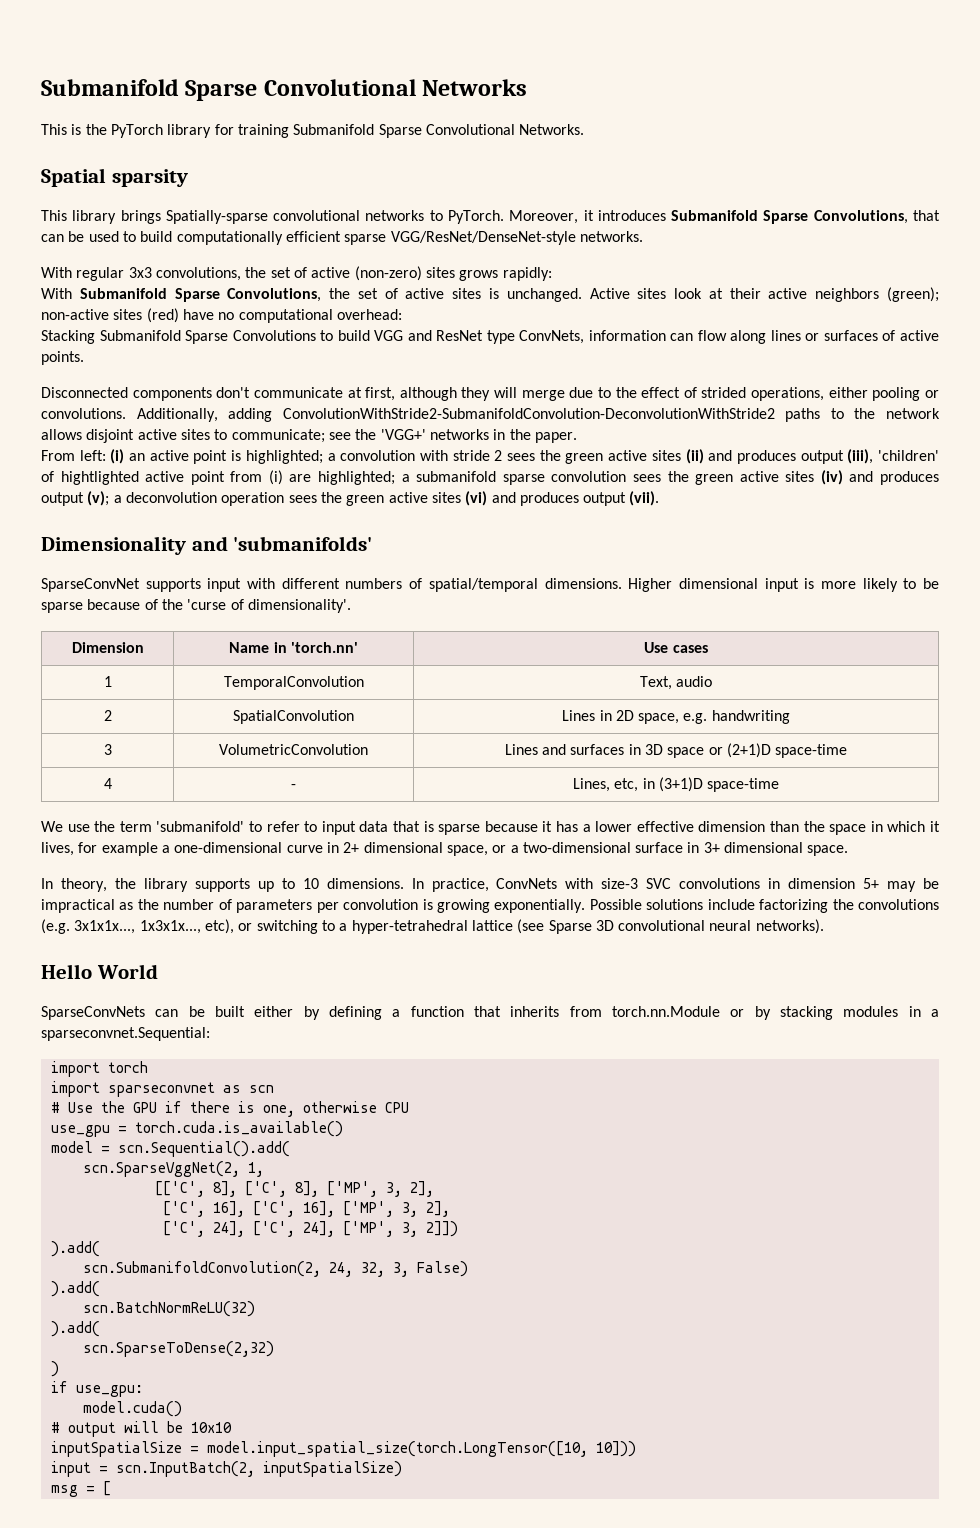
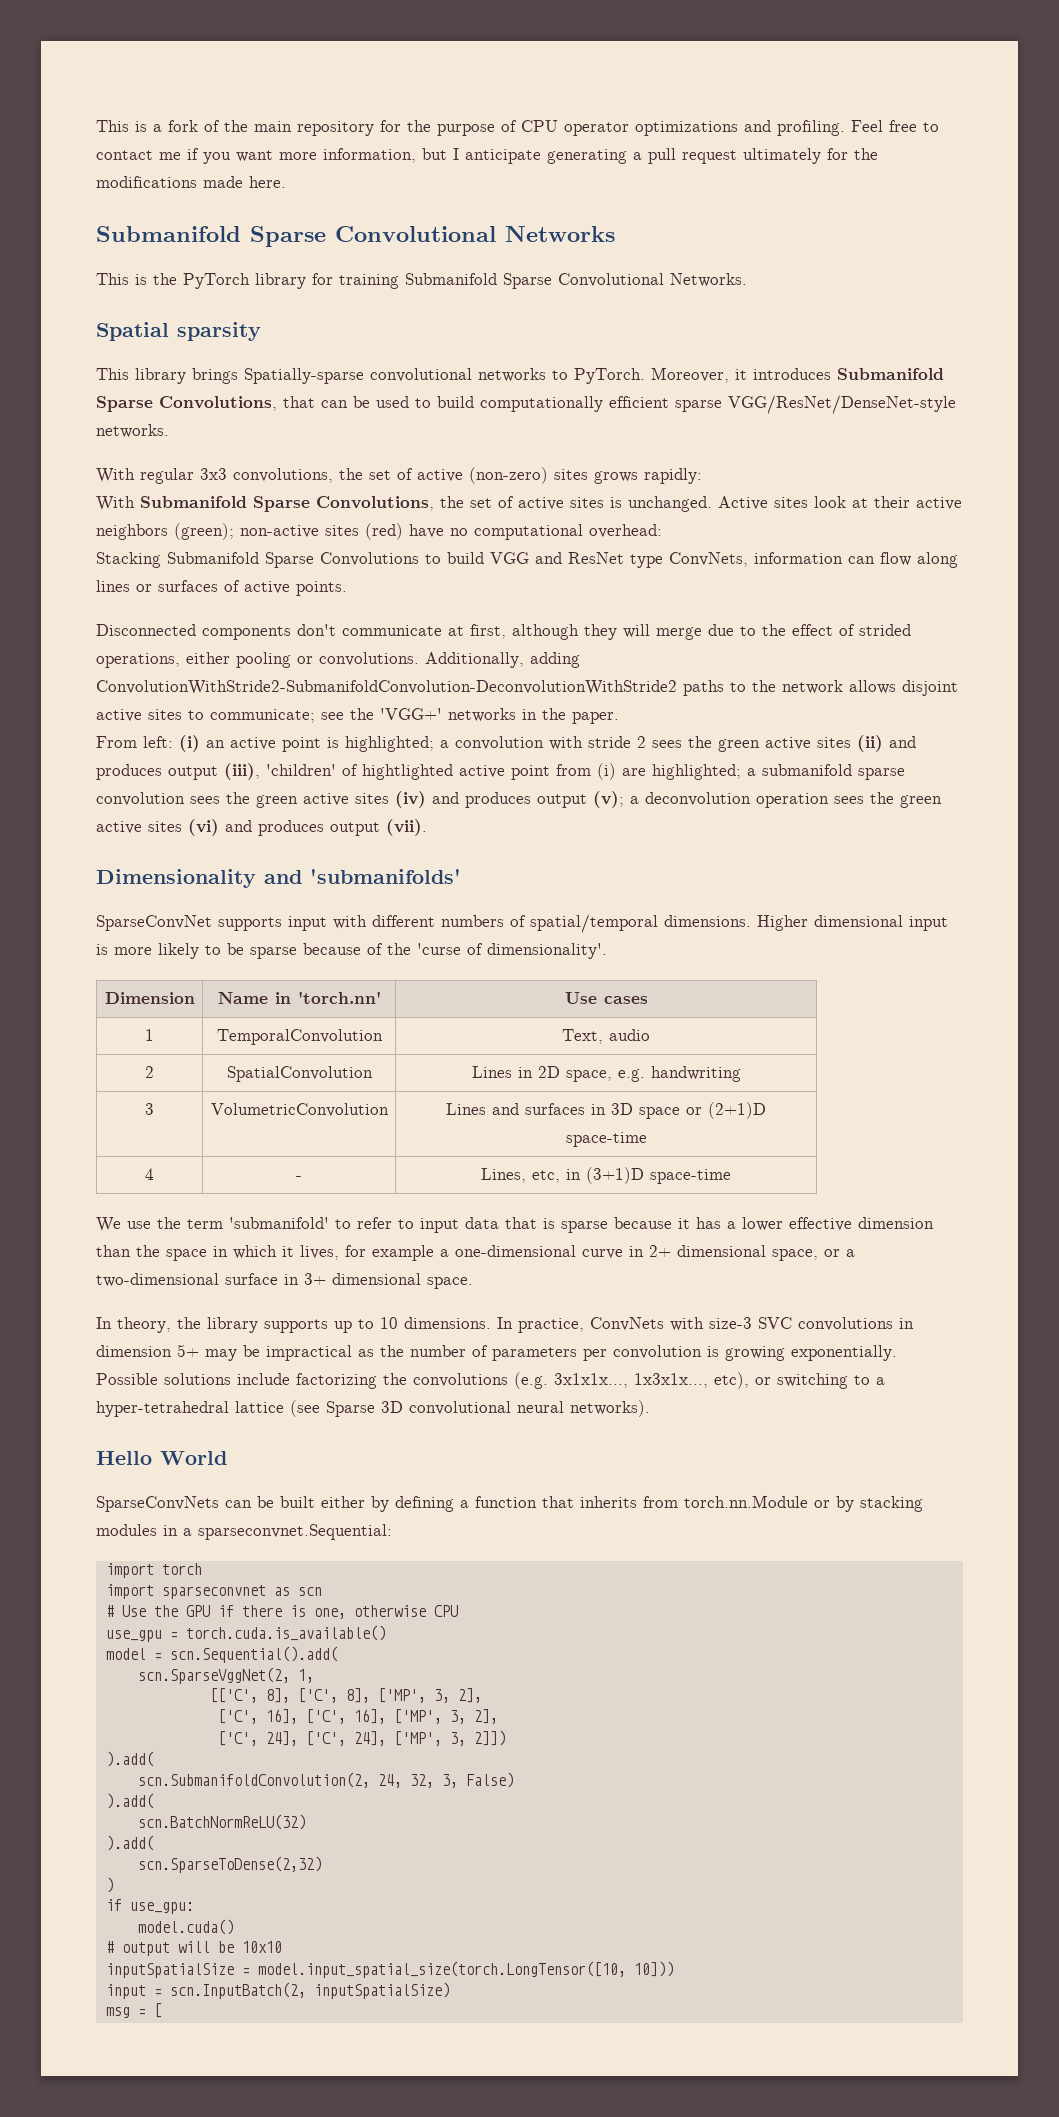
+ This is a fork of the main repository for the purpose of CPU operator optimizations and profiling. Feel free to contact me if you want more information, but I anticipate generating a pull request ultimately for the modifications made here.

